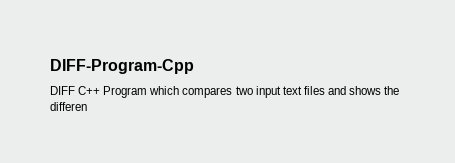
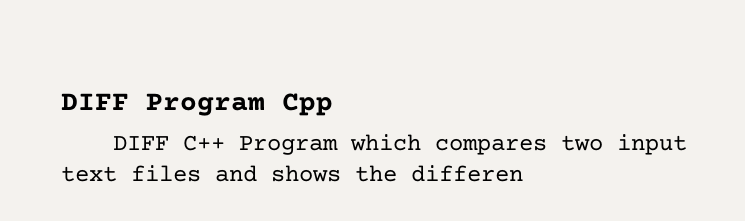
- DIFF-Program-Cpp
+ DIFF Program Cpp

